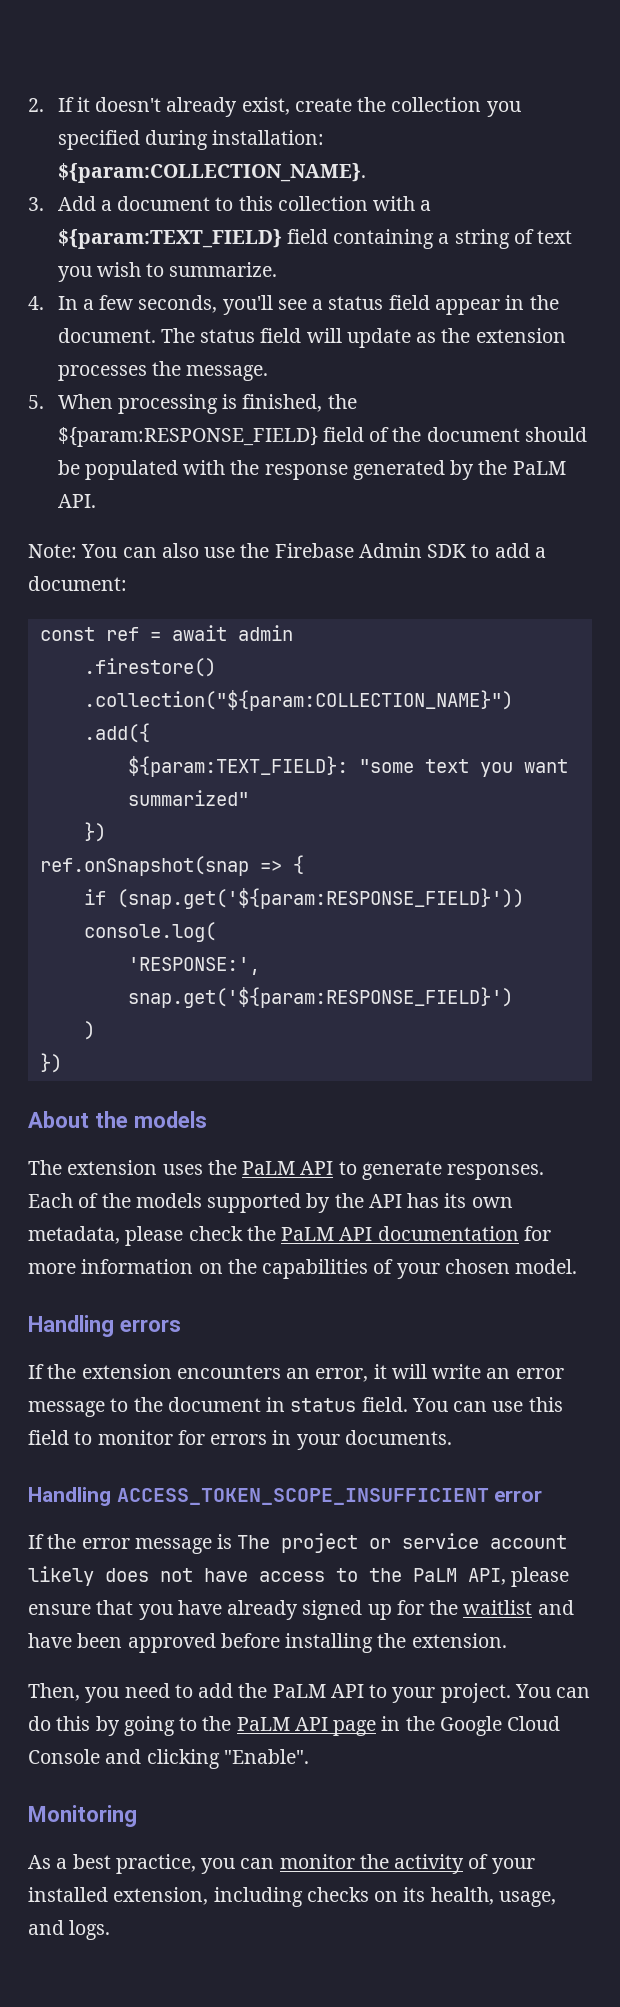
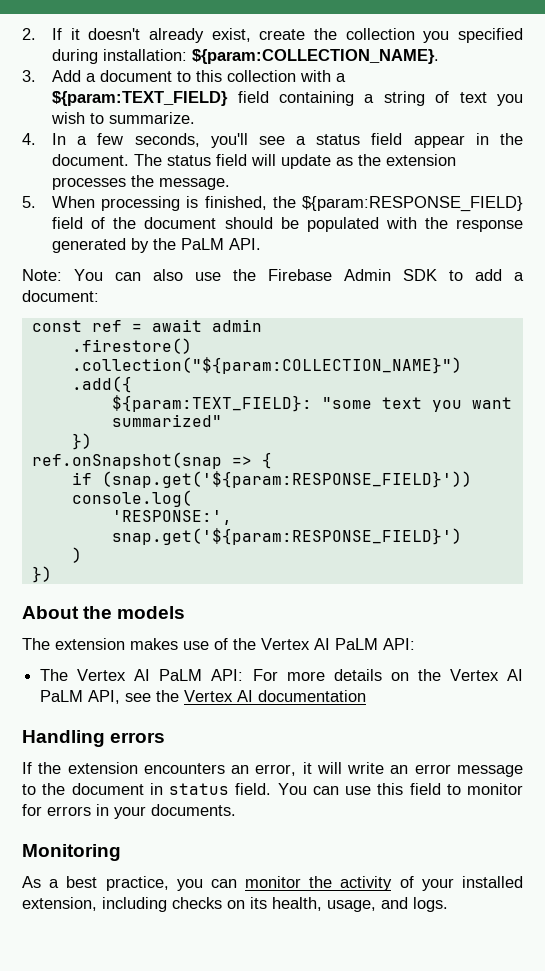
- The extension uses the PaLM API to generate responses. Each of the models supported by the API has its own metadata, please check the PaLM API documentation for more information on the capabilities of your chosen model.
+ The extension makes use of the Vertex AI PaLM API:
+ The Vertex AI PaLM API: For more details on the Vertex AI PaLM API, see the Vertex AI documentation
- Handling ACCESS_TOKEN_SCOPE_INSUFFICIENT error
- If the error message is The project or service account likely does not have access to the PaLM API, please ensure that you have already signed up for the waitlist and have been approved before installing the extension.
- Then, you need to add the PaLM API to your project. You can do this by going to the PaLM API page in the Google Cloud Console and clicking "Enable".

